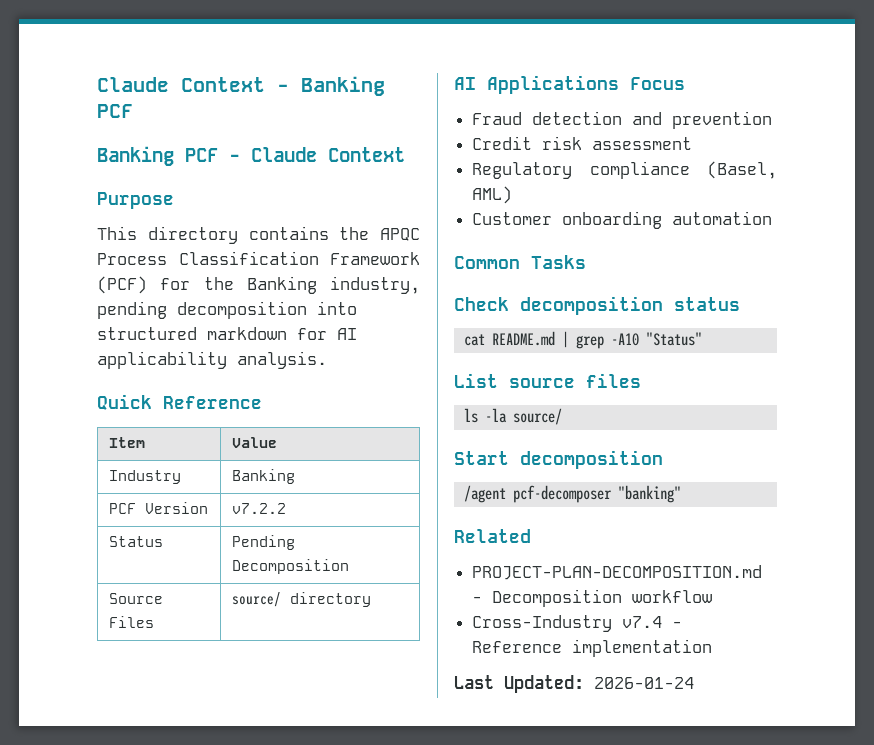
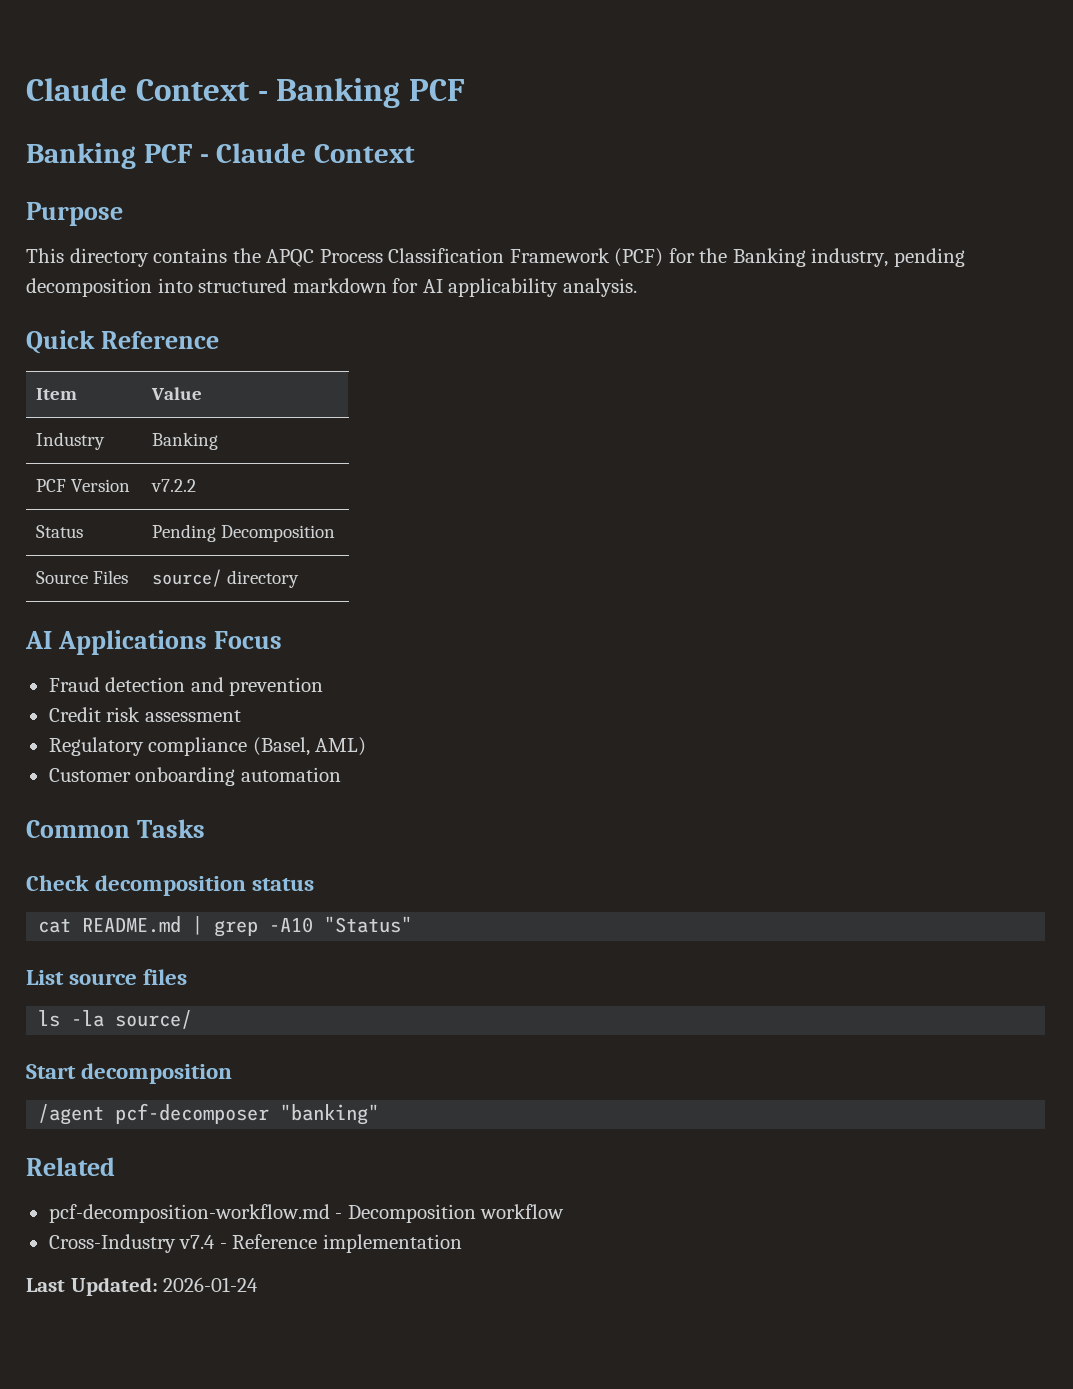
- PROJECT-PLAN-DECOMPOSITION.md - Decomposition workflow
+ pcf-decomposition-workflow.md - Decomposition workflow

